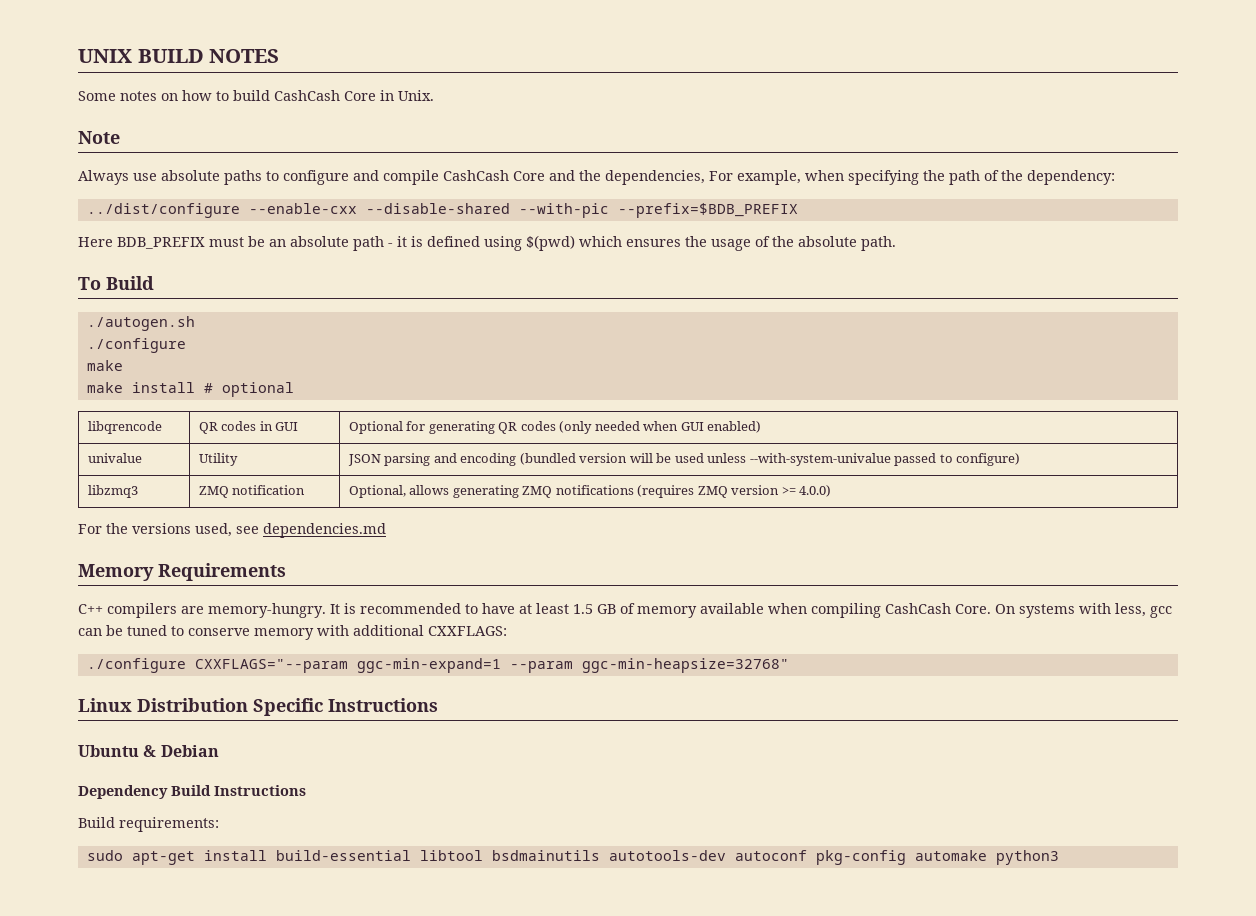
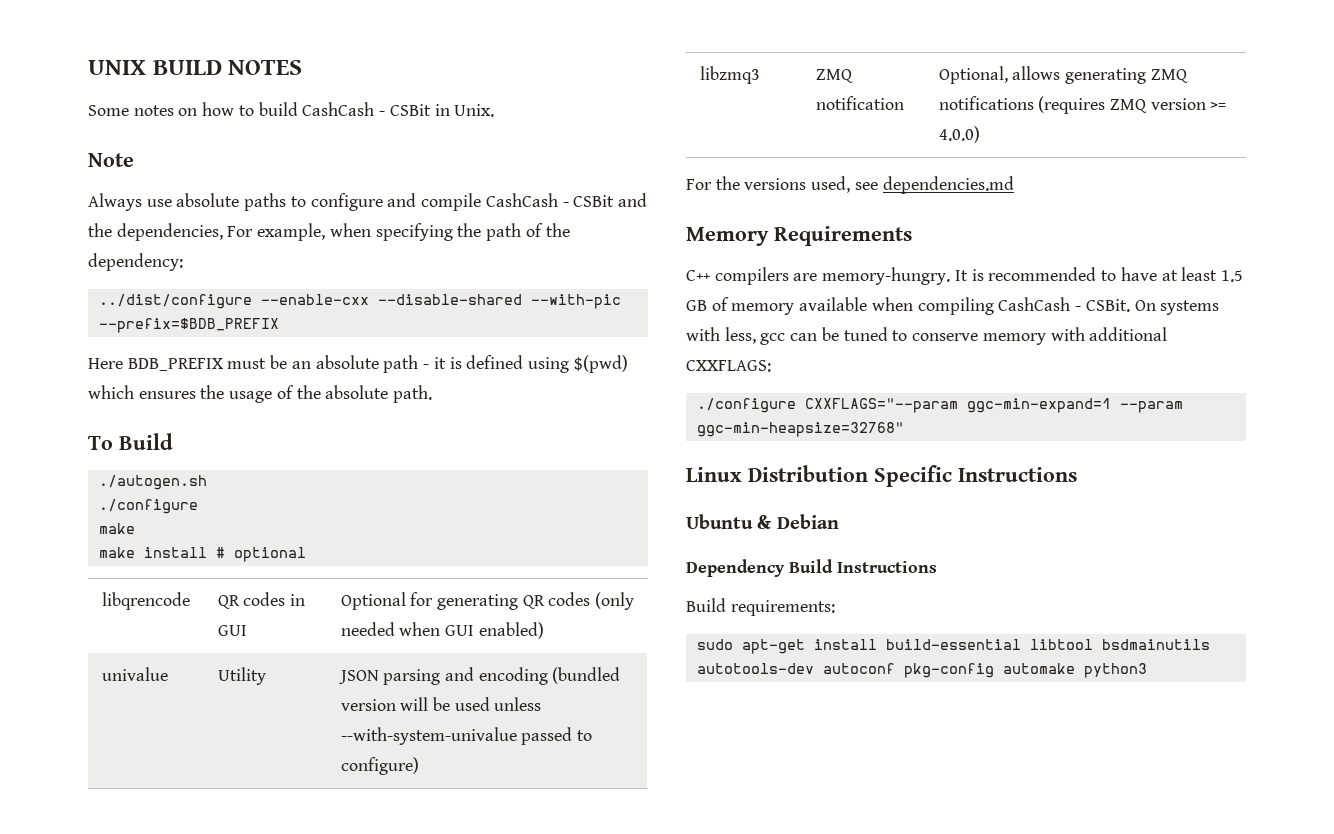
- Some notes on how to build CashCash Core in Unix.
+ Some notes on how to build CashCash - CSBit in Unix.
- Always use absolute paths to configure and compile CashCash Core and the dependencies, For example, when specifying the path of the dependency:
+ Always use absolute paths to configure and compile CashCash - CSBit and the dependencies, For example, when specifying the path of the dependency:
- It is recommended to have at least 1.5 GB of memory available when compiling CashCash Core.
+ It is recommended to have at least 1.5 GB of memory available when compiling CashCash - CSBit.

